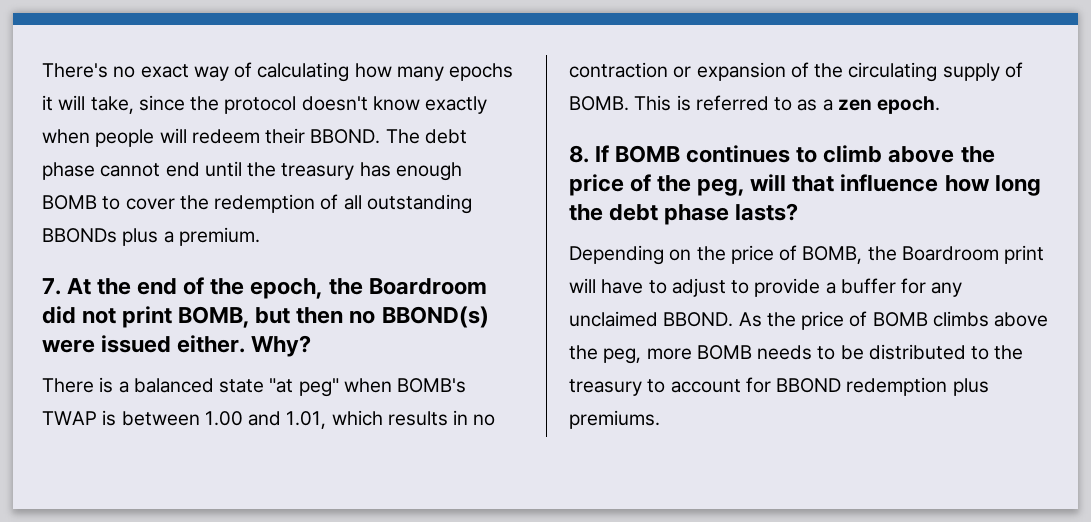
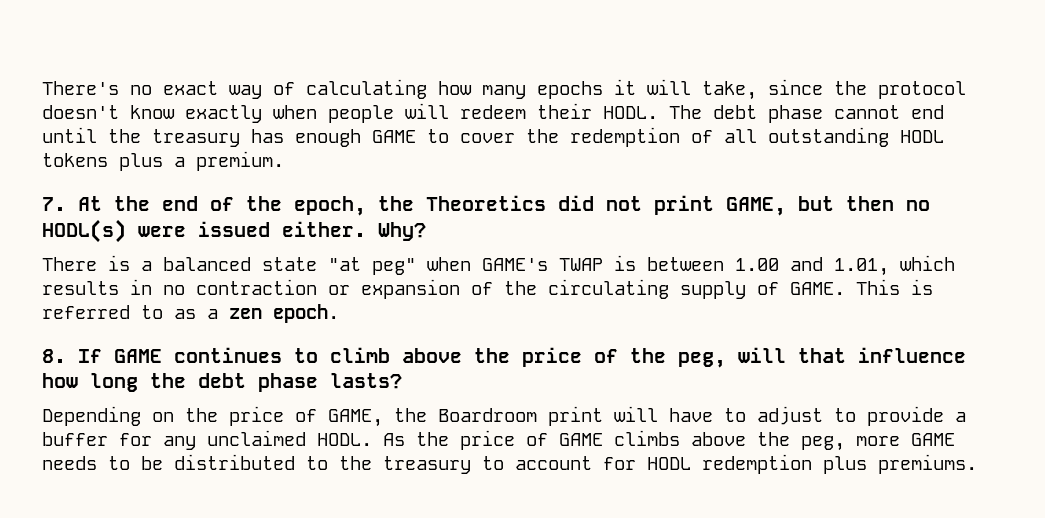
- There's no exact way of calculating how many epochs it will take, since the protocol doesn't know exactly when people will redeem their BBOND.
+ There's no exact way of calculating how many epochs it will take, since the protocol doesn't know exactly when people will redeem their HODL.
- The debt phase cannot end until the treasury has enough BOMB to cover the redemption of all outstanding BBONDs plus a premium.
+ The debt phase cannot end until the treasury has enough GAME to cover the redemption of all outstanding HODL tokens plus a premium.
- 7. At the end of the epoch, the Boardroom did not print BOMB, but then no BBOND(s) were issued either.
+ 7. At the end of the epoch, the Theoretics did not print GAME, but then no HODL(s) were issued either.
- There is a balanced state "at peg" when BOMB's TWAP is between 1.00 and 1.01, which results in no contraction or expansion of the circulating supply of BOMB.
+ There is a balanced state "at peg" when GAME's TWAP is between 1.00 and 1.01, which results in no contraction or expansion of the circulating supply of GAME.
- 8. If BOMB continues to climb above the price of the peg, will that influence how long the debt phase lasts?
+ 8. If GAME continues to climb above the price of the peg, will that influence how long the debt phase lasts?
- Depending on the price of BOMB, the Boardroom print will have to adjust to provide a buffer for any unclaimed BBOND.
+ Depending on the price of GAME, the Boardroom print will have to adjust to provide a buffer for any unclaimed HODL.
- As the price of BOMB climbs above the peg, more BOMB needs to be distributed to the treasury to account for BBOND redemption plus premiums.
+ As the price of GAME climbs above the peg, more GAME needs to be distributed to the treasury to account for HODL redemption plus premiums.

